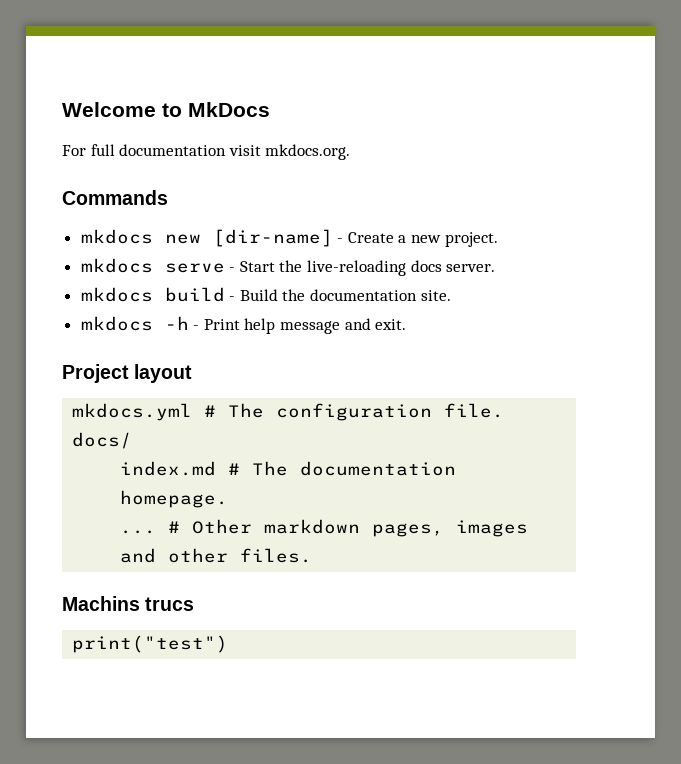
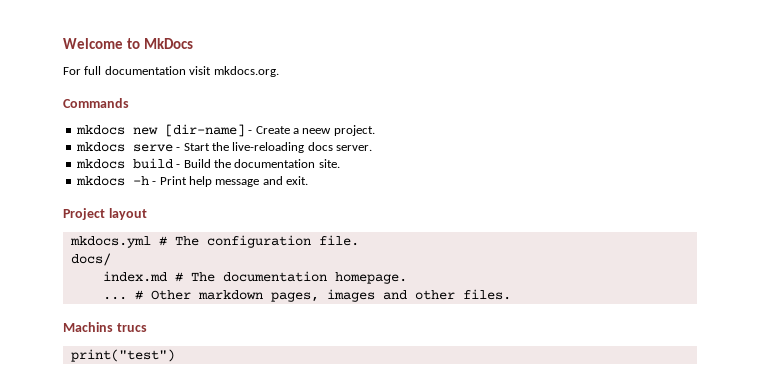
- mkdocs new [dir-name] - Create a new project.
+ mkdocs new [dir-name] - Create a neew project.

